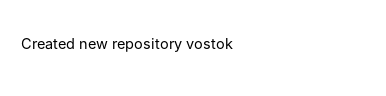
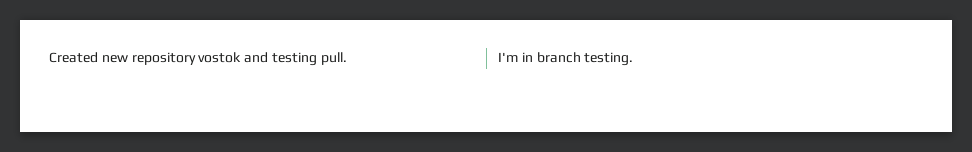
- Created new repository vostok
+ Created new repository vostok and testing pull.
+ I'm in branch testing.

